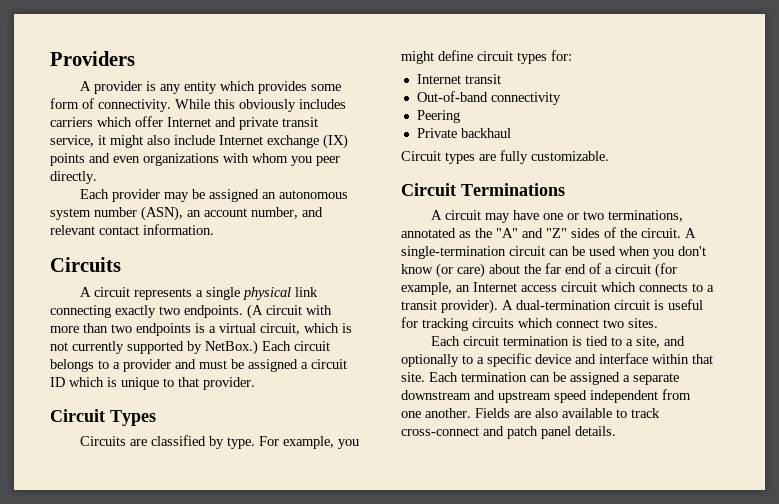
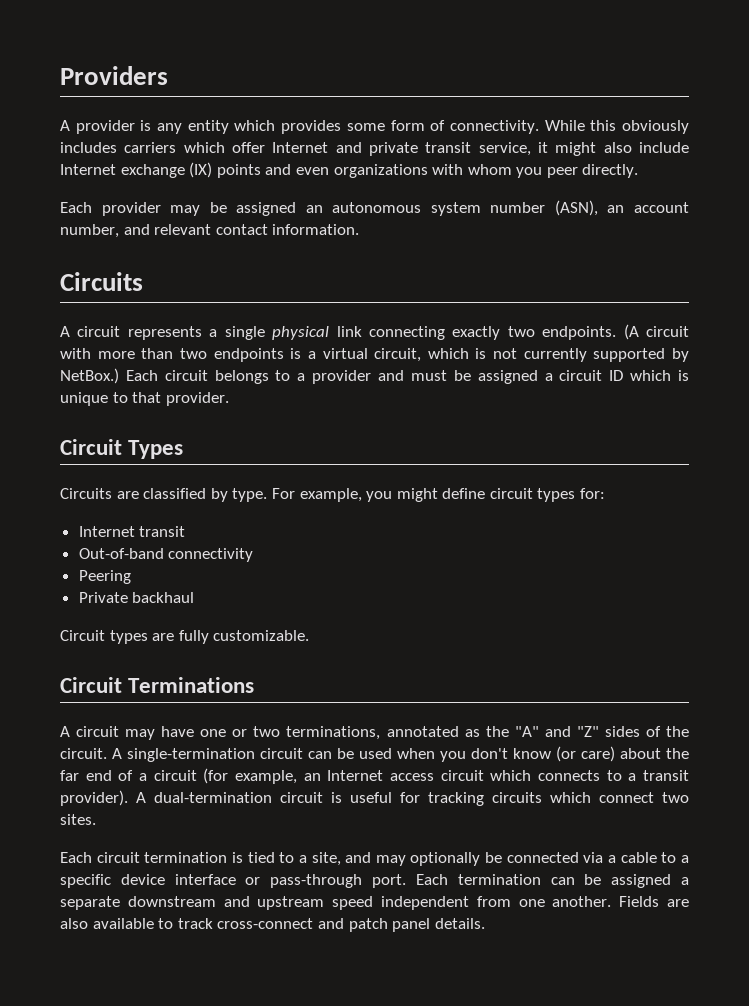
- Each circuit termination is tied to a site, and optionally to a specific device and interface within that site.
+ Each circuit termination is tied to a site, and may optionally be connected via a cable to a specific device interface or pass-through port.

